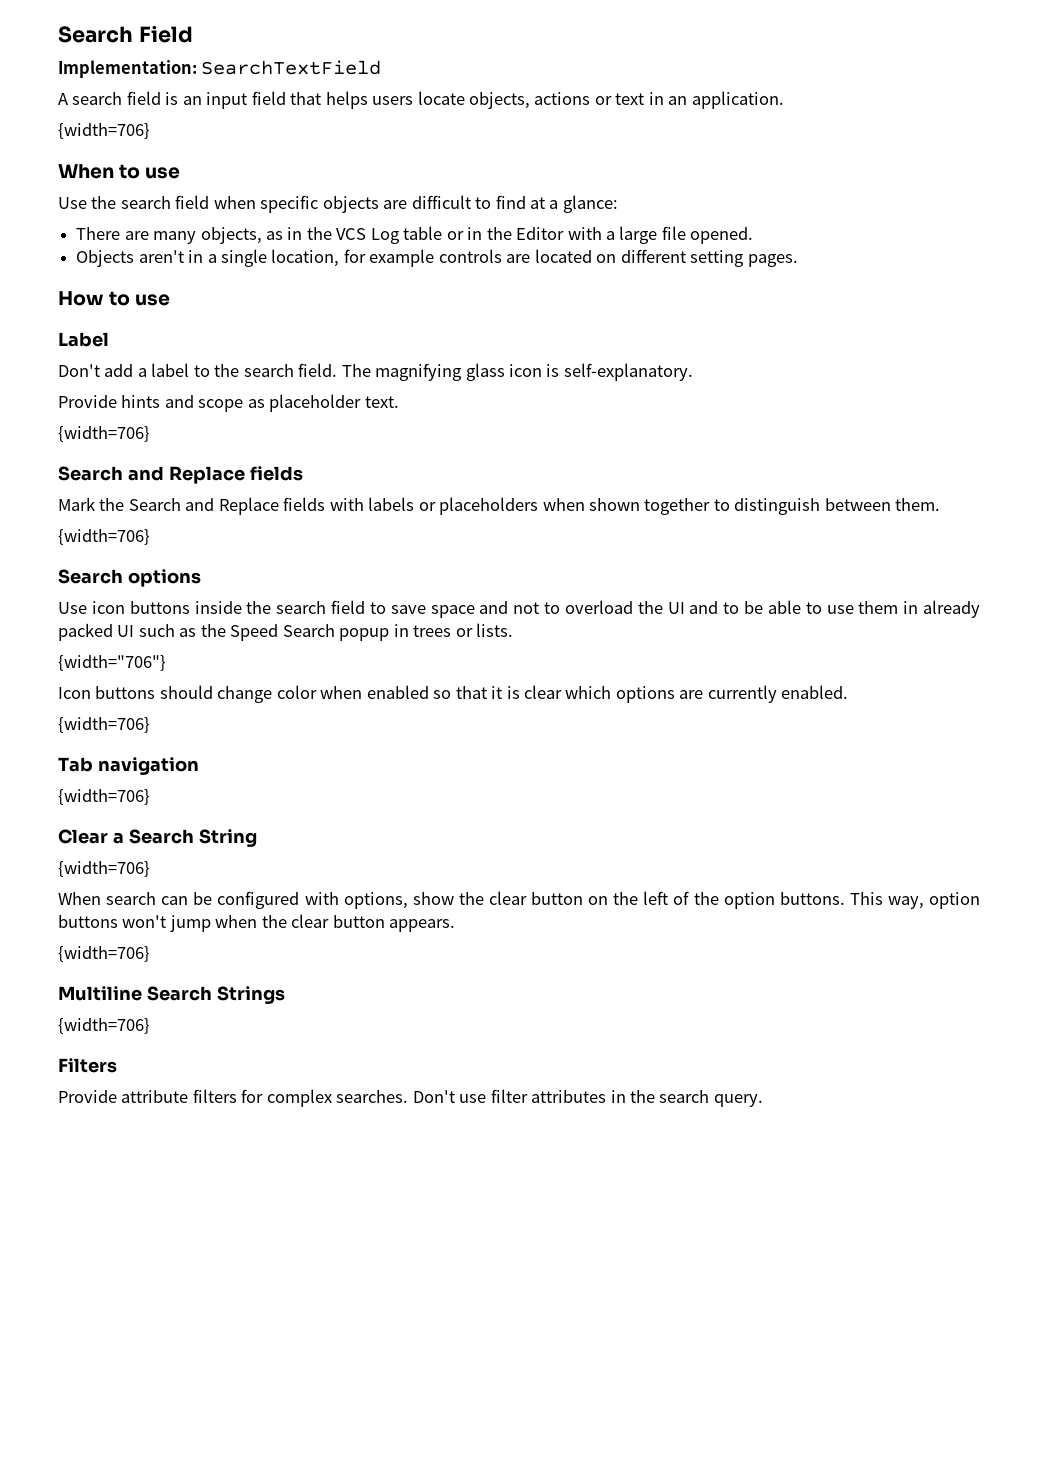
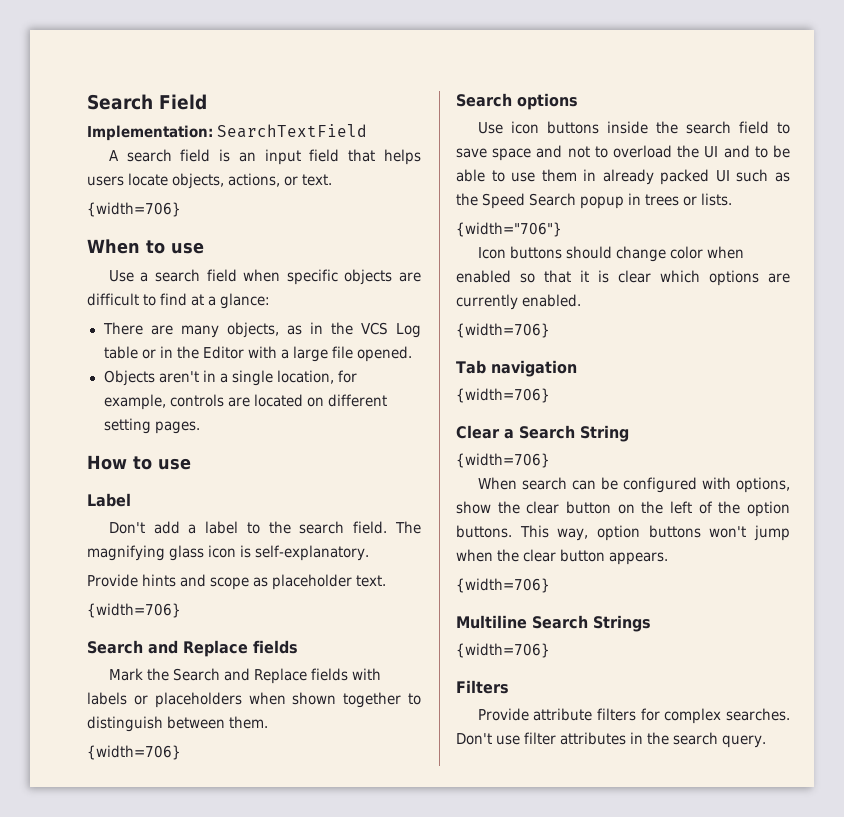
- A search field is an input field that helps users locate objects, actions or text in an application.
+ A search field is an input field that helps users locate objects, actions, or text.
- Use the search field when specific objects are difficult to find at a glance:
+ Use a search field when specific objects are difficult to find at a glance:
- Objects aren't in a single location, for example controls are located on different setting pages.
+ Objects aren't in a single location, for example, controls are located on different setting pages.

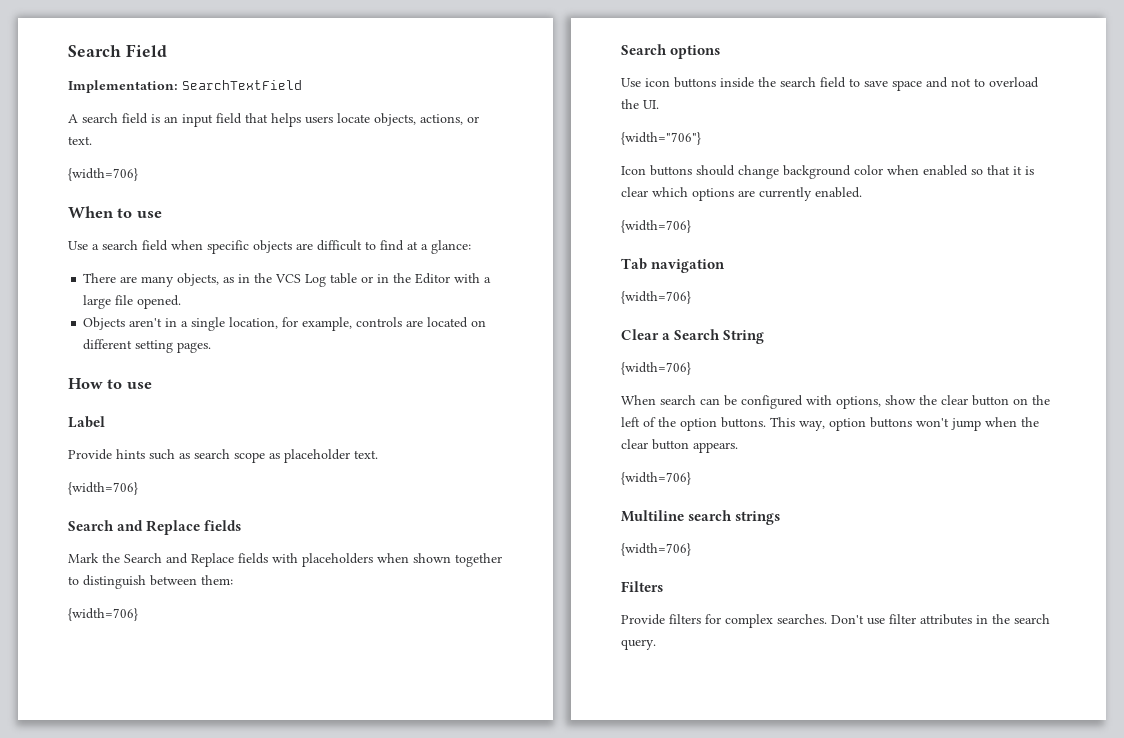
- Don't add a label to the search field. The magnifying glass icon is self-explanatory.
- Provide hints and scope as placeholder text.
+ Provide hints such as search scope as placeholder text.
- Mark the Search and Replace fields with labels or placeholders when shown together to distinguish between them.
+ Mark the Search and Replace fields with placeholders when shown together to distinguish between them:
- Use icon buttons inside the search field to save space and not to overload the UI and to be able to use them in already packed UI such as the Speed Search popup in trees or lists.
+ Use icon buttons inside the search field to save space and not to overload the UI.
- Icon buttons should change color when enabled so that it is clear which options are currently enabled.
+ Icon buttons should change background color when enabled so that it is clear which options are currently enabled.
- Multiline Search Strings
+ Multiline search strings
- Provide attribute filters for complex searches.
+ Provide filters for complex searches.

